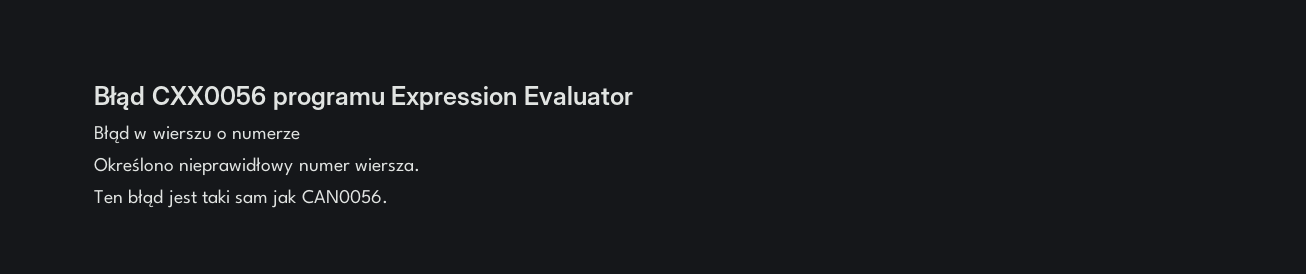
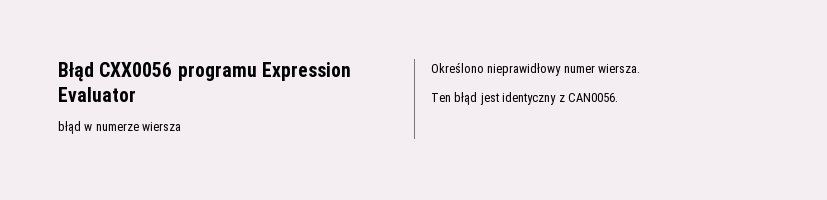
- Błąd w wierszu o numerze
+ błąd w numerze wiersza
- Ten błąd jest taki sam jak CAN0056.
+ Ten błąd jest identyczny z CAN0056.

